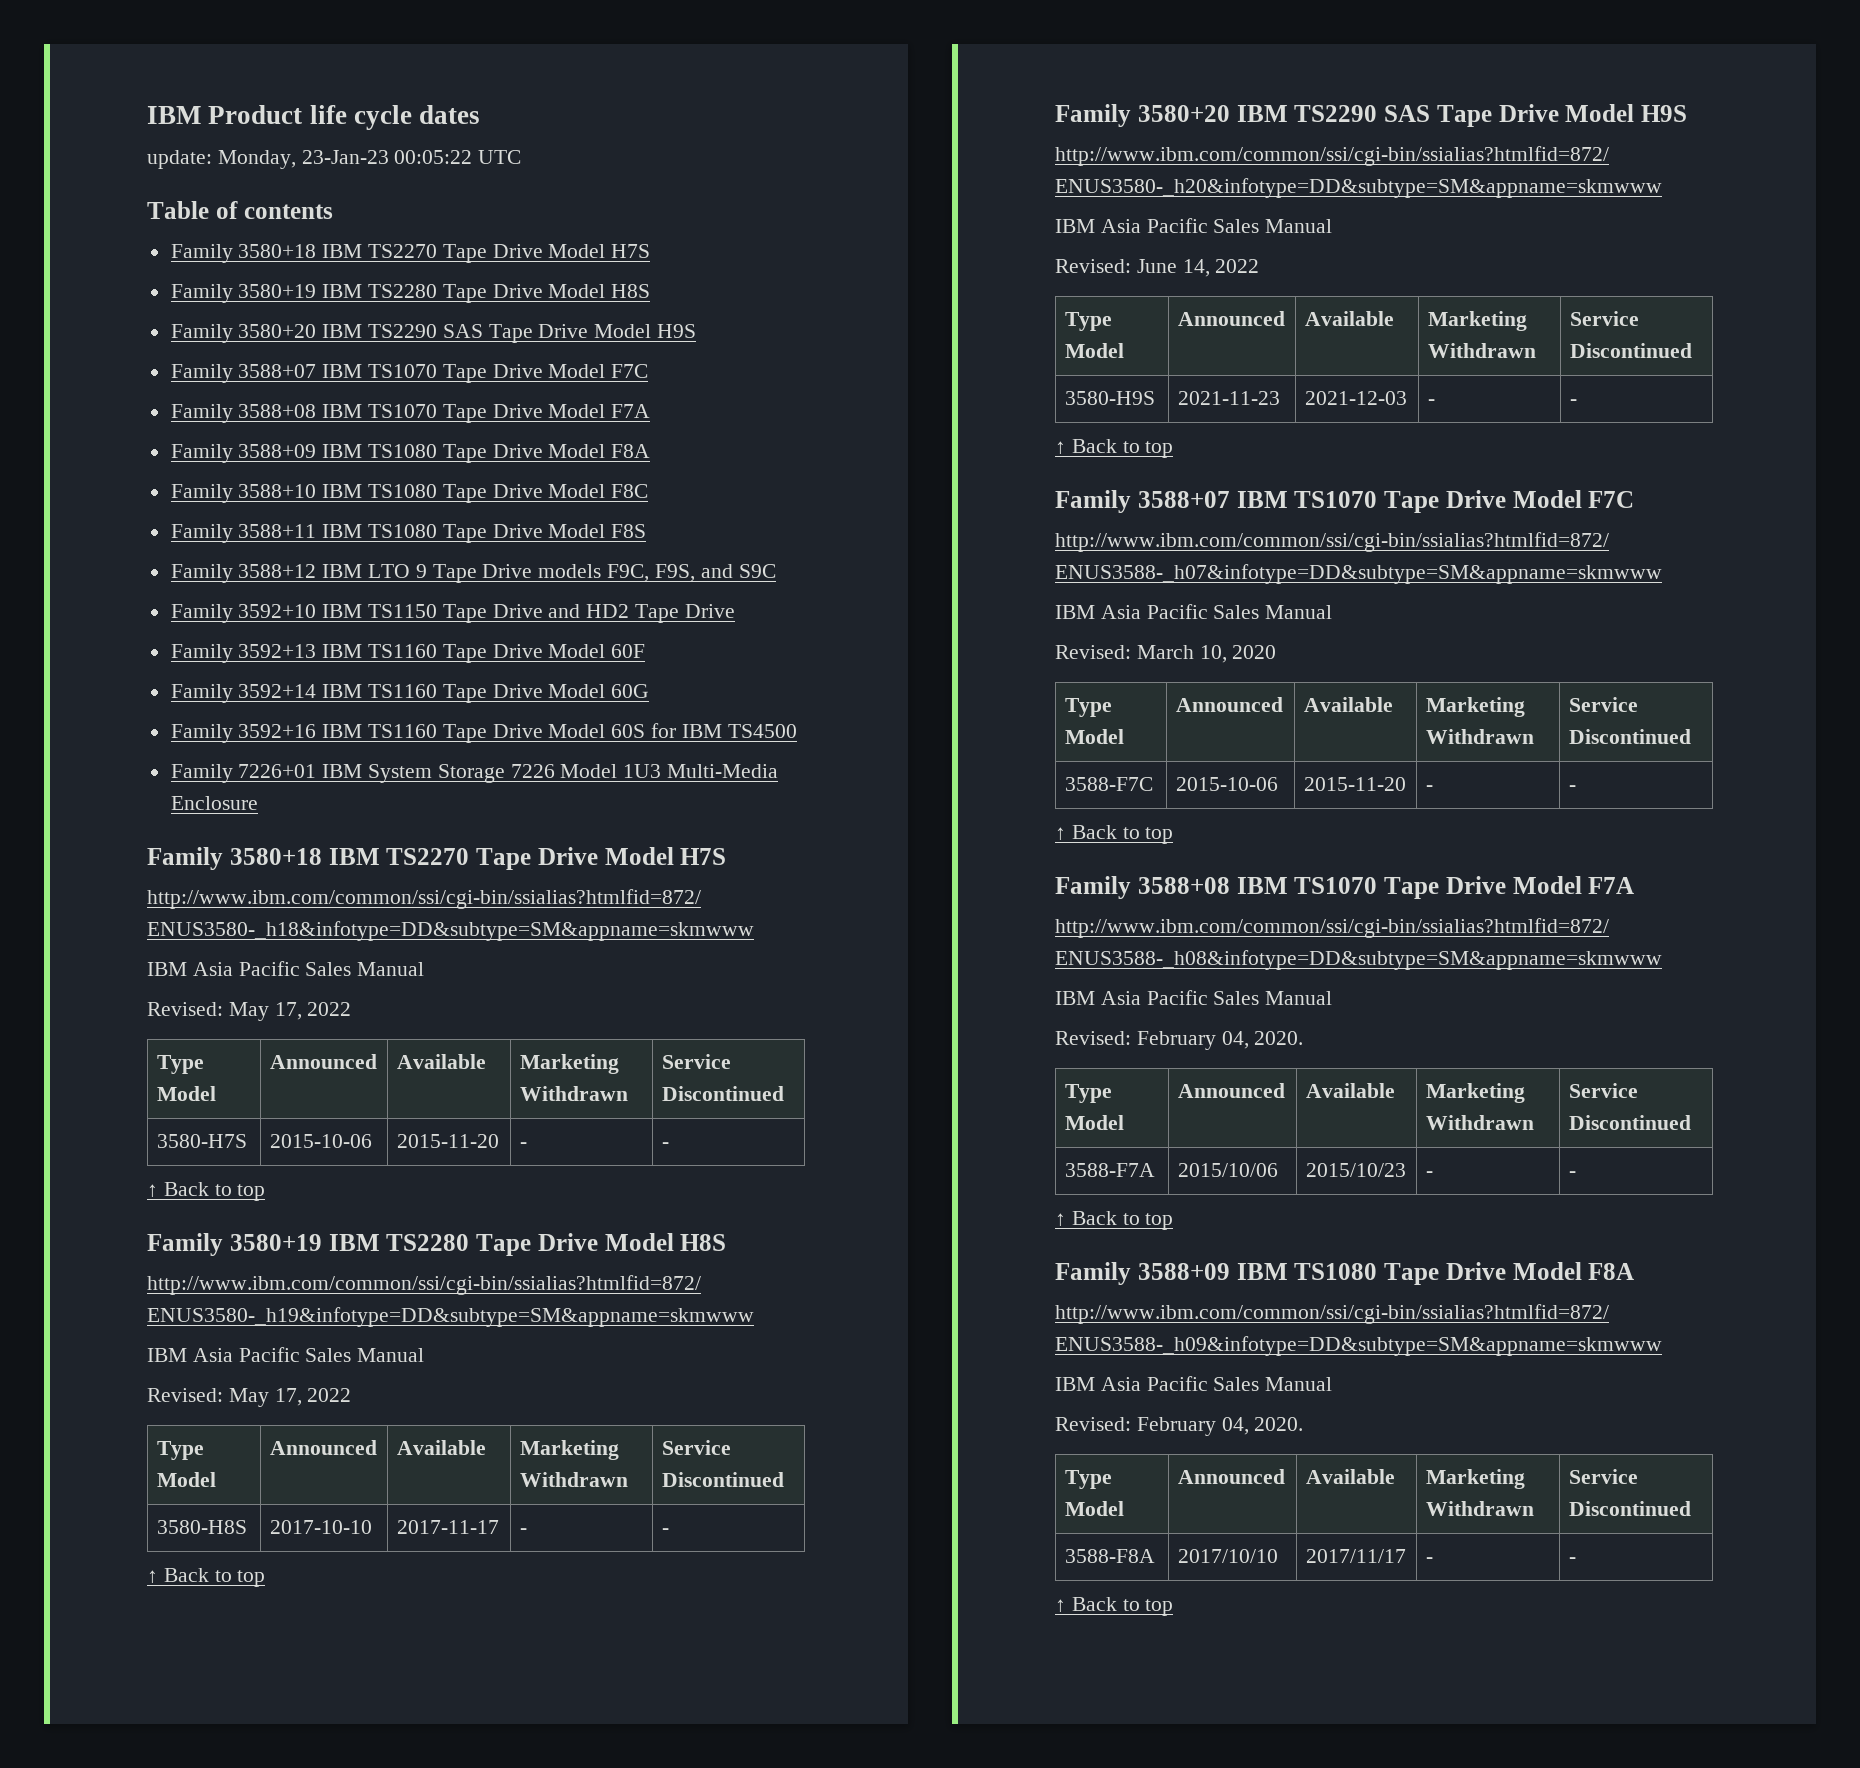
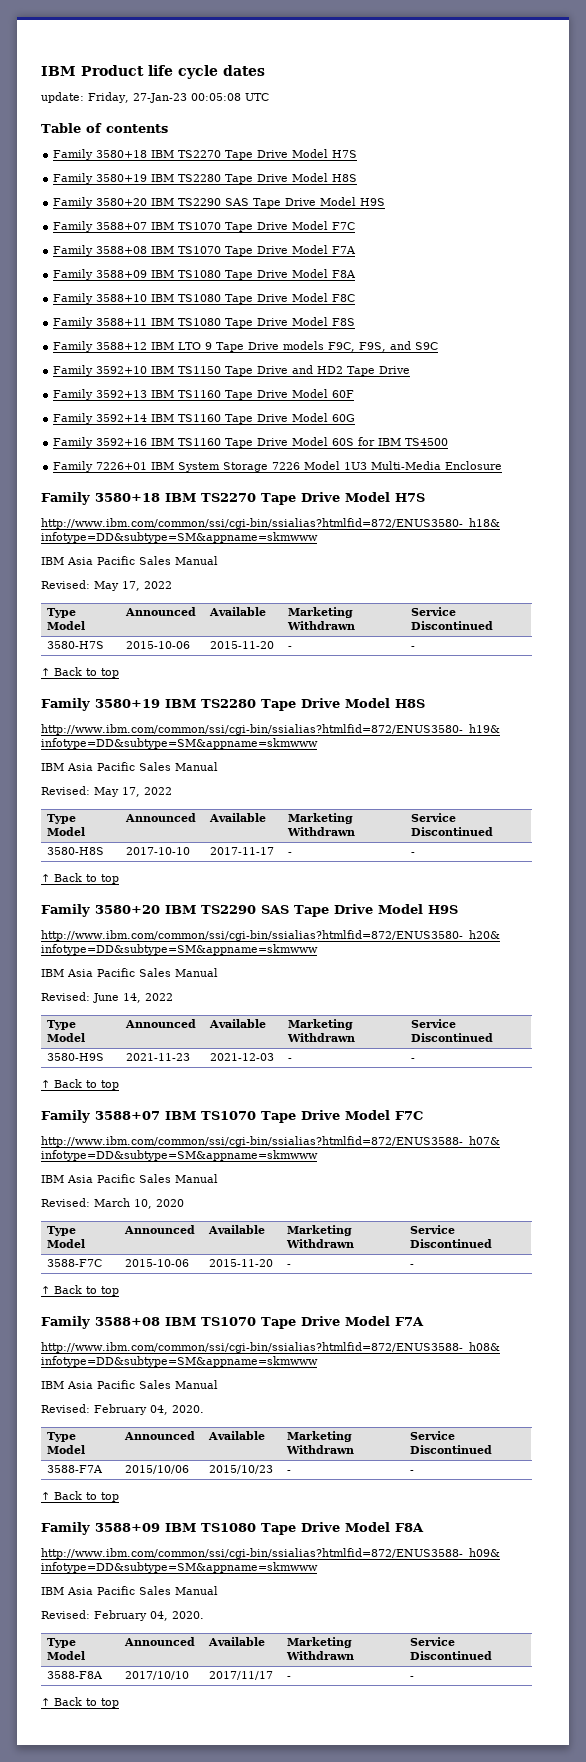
- update: Monday, 23-Jan-23 00:05:22 UTC
+ update: Friday, 27-Jan-23 00:05:08 UTC

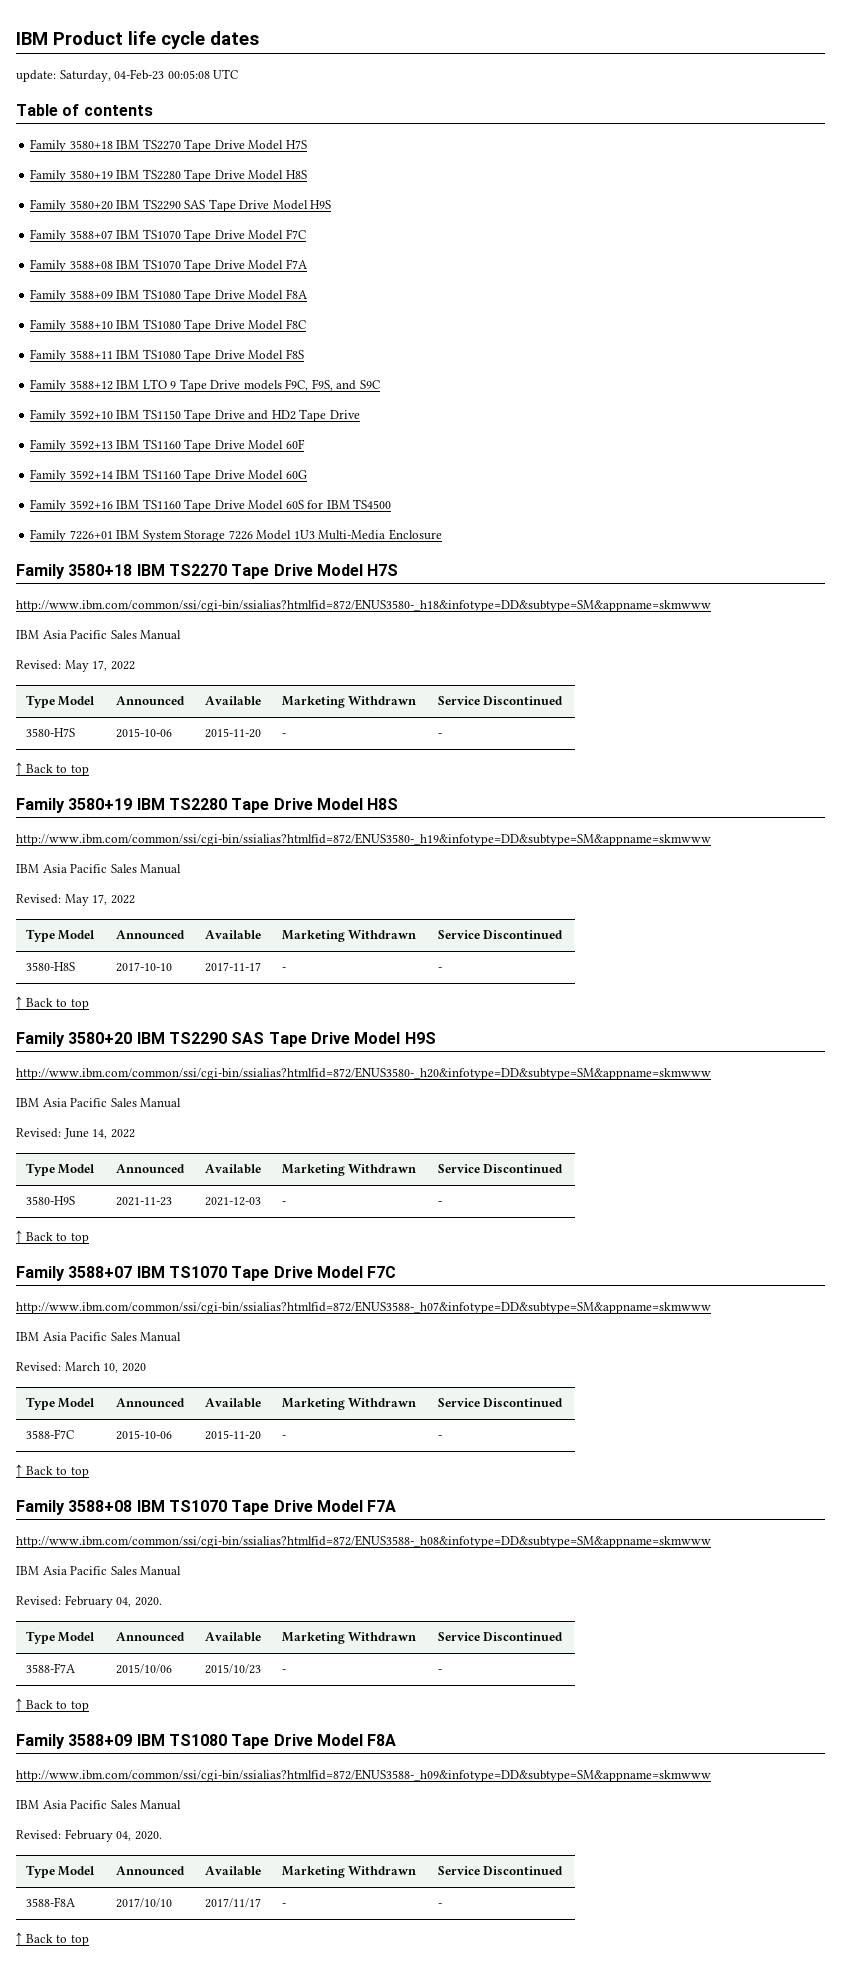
- update: Friday, 27-Jan-23 00:05:08 UTC
+ update: Saturday, 04-Feb-23 00:05:08 UTC

